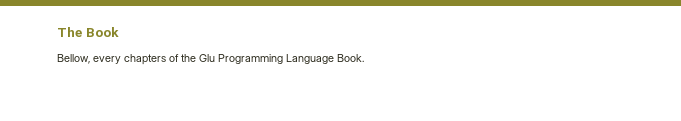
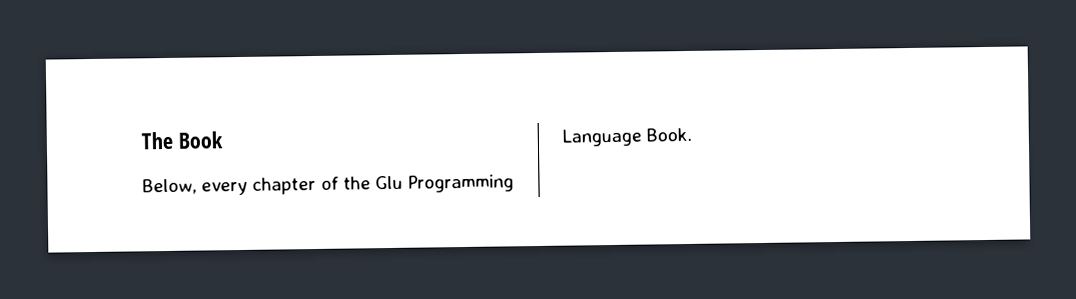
- Bellow, every chapters of the Glu Programming Language Book.
+ Below, every chapter of the Glu Programming Language Book.

